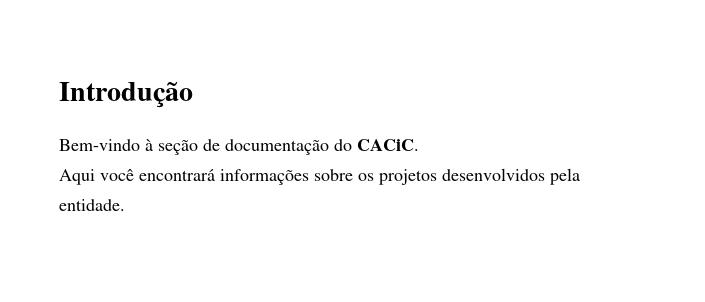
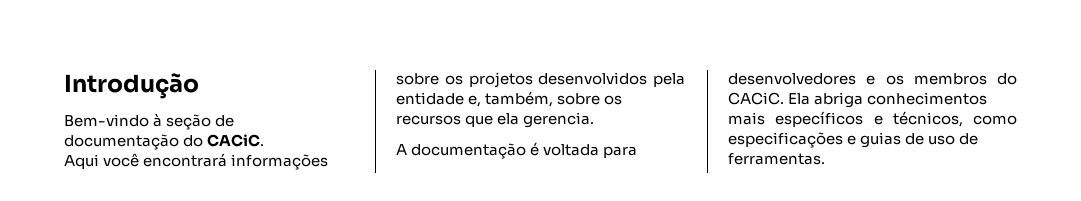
- Aqui você encontrará informações sobre os projetos desenvolvidos pela entidade.
+ Aqui você encontrará informações sobre os projetos desenvolvidos pela entidade e, também, sobre os recursos que ela gerencia.
+ A documentação é voltada para desenvolvedores e os membros do CACiC. Ela abriga conhecimentos mais específicos e técnicos, como especificações e guias de uso de ferramentas.

